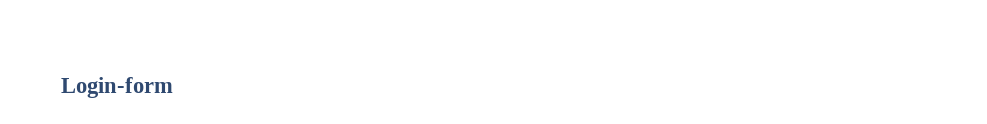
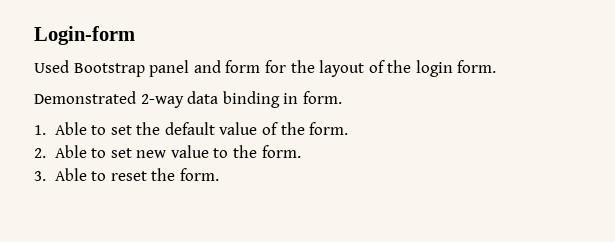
+ Used Bootstrap panel and form for the layout of the login form.
+ Demonstrated 2-way data binding in form.
+ 1. Able to set the default value of the form.
+ 2. Able to set new value to the form.
+ 3. Able to reset the form.

